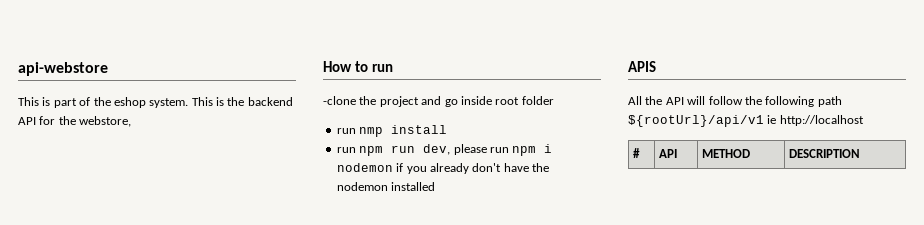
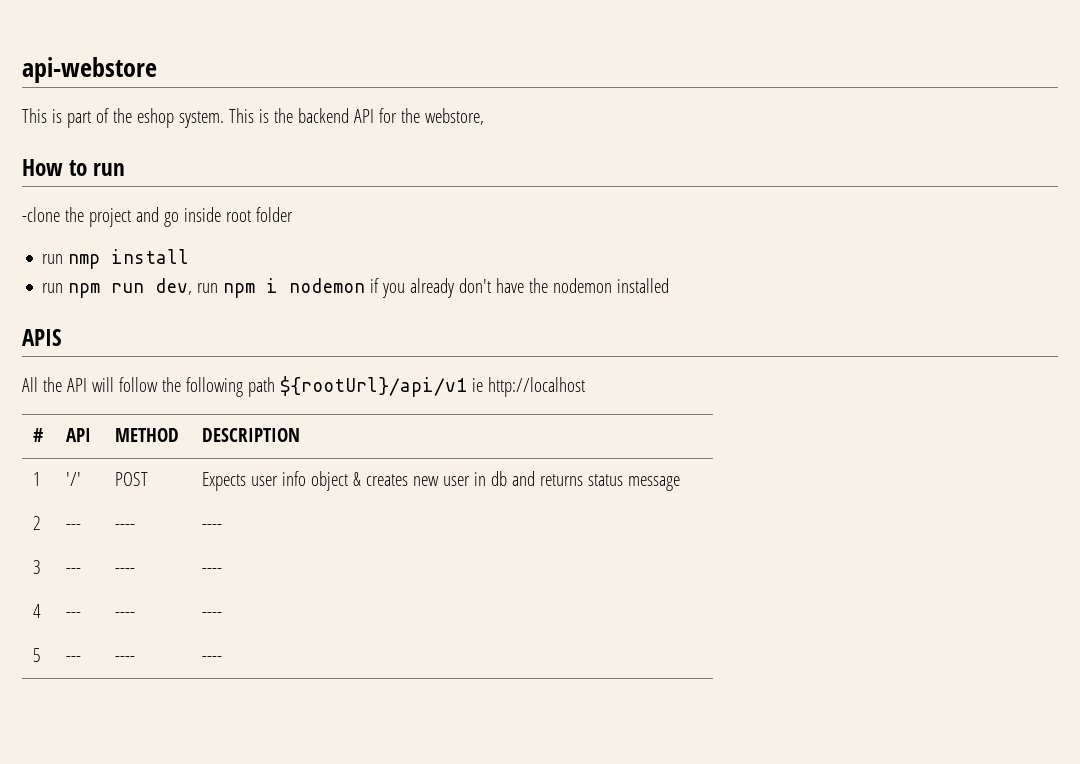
- run npm run dev, please run npm i nodemon if you already don't have the nodemon installed
+ run npm run dev, run npm i nodemon if you already don't have the nodemon installed
+ 1 | '/' | POST | Expects user info object & creates new user in db and returns status message
+ 2 | --- | ---- | ----
+ 3 | --- | ---- | ----
+ 4 | --- | ---- | ----
+ 5 | --- | ---- | ----

